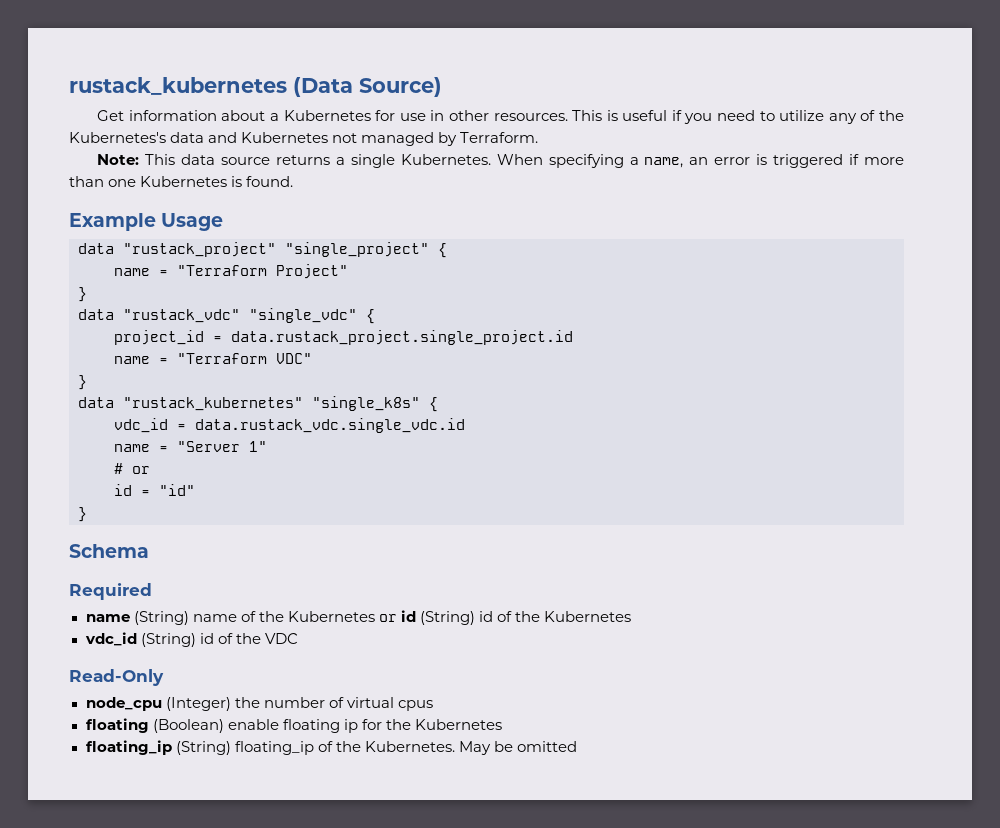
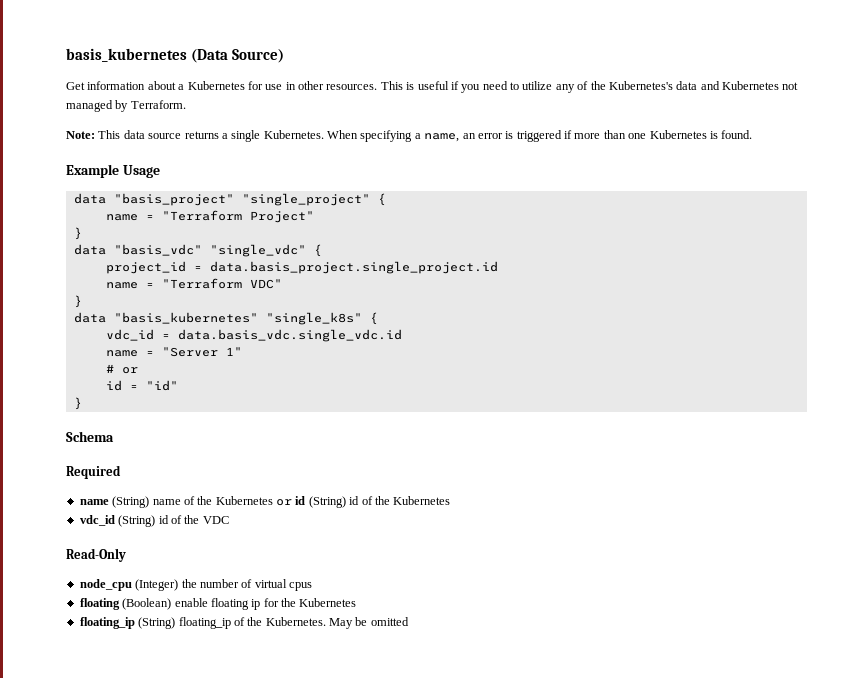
- rustack_kubernetes (Data Source)
+ basis_kubernetes (Data Source)
- data "rustack_project" "single_project" {
+ data "basis_project" "single_project" {
- data "rustack_vdc" "single_vdc" {
+ data "basis_vdc" "single_vdc" {
- project_id = data.rustack_project.single_project.id
+ project_id = data.basis_project.single_project.id
- data "rustack_kubernetes" "single_k8s" {
+ data "basis_kubernetes" "single_k8s" {
- vdc_id = data.rustack_vdc.single_vdc.id
+ vdc_id = data.basis_vdc.single_vdc.id

